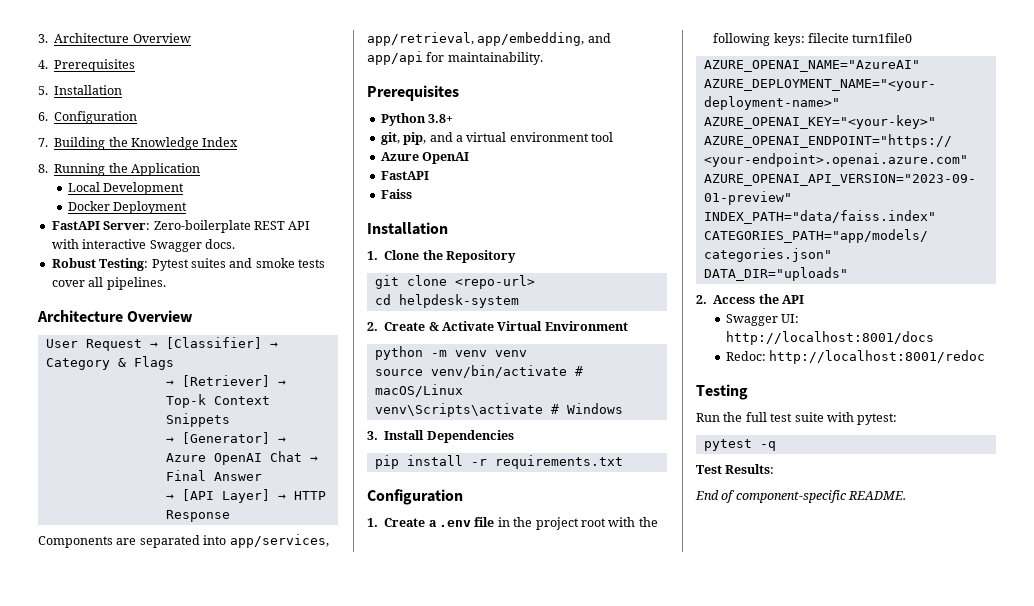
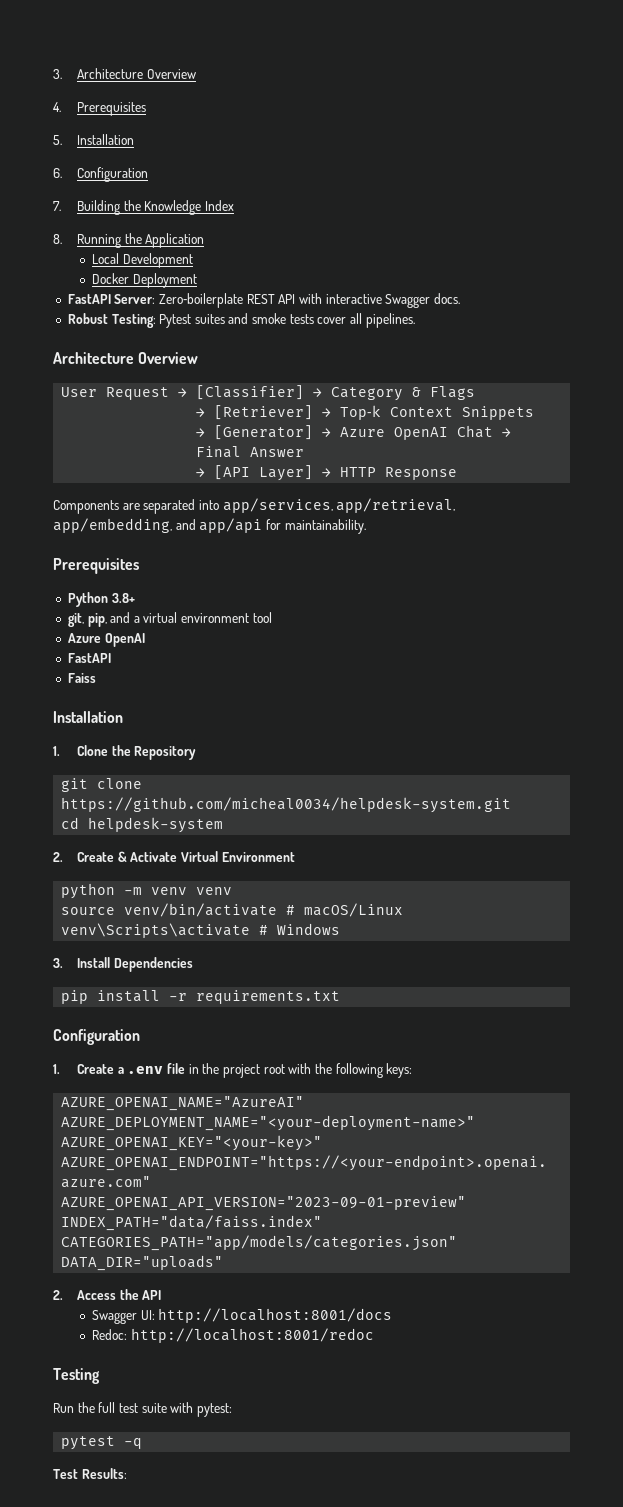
- git clone <repo-url>
+ git clone https://github.com/micheal0034/helpdesk-system.git
- 1. Create a .env file in the project root with the following keys: filecite turn1file0
+ 1. Create a .env file in the project root with the following keys:
- End of component-specific README.

